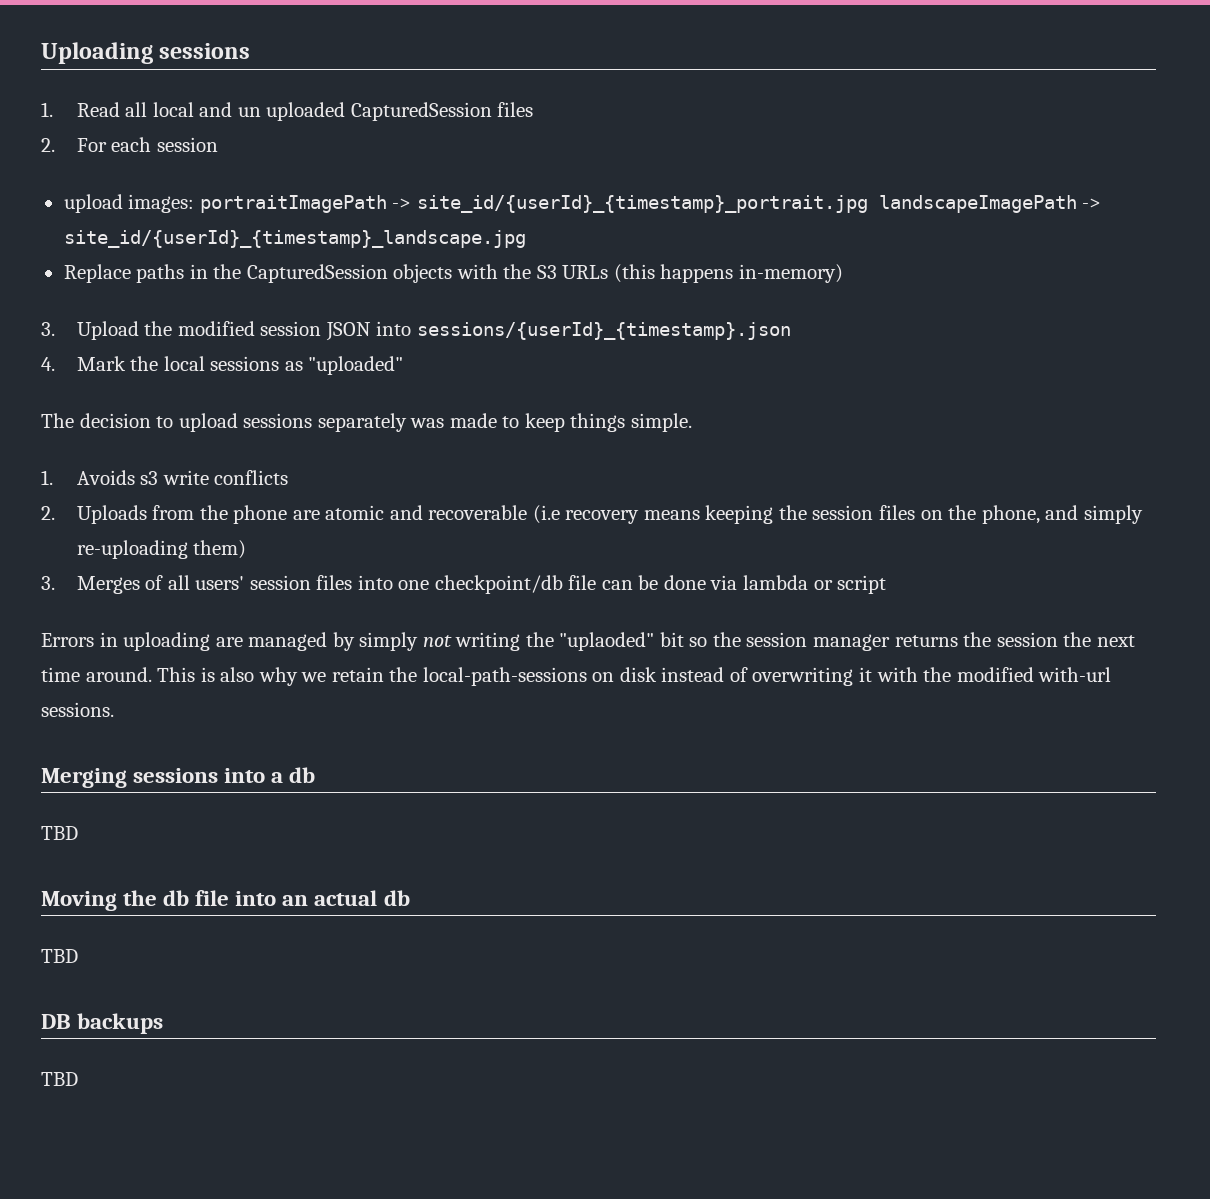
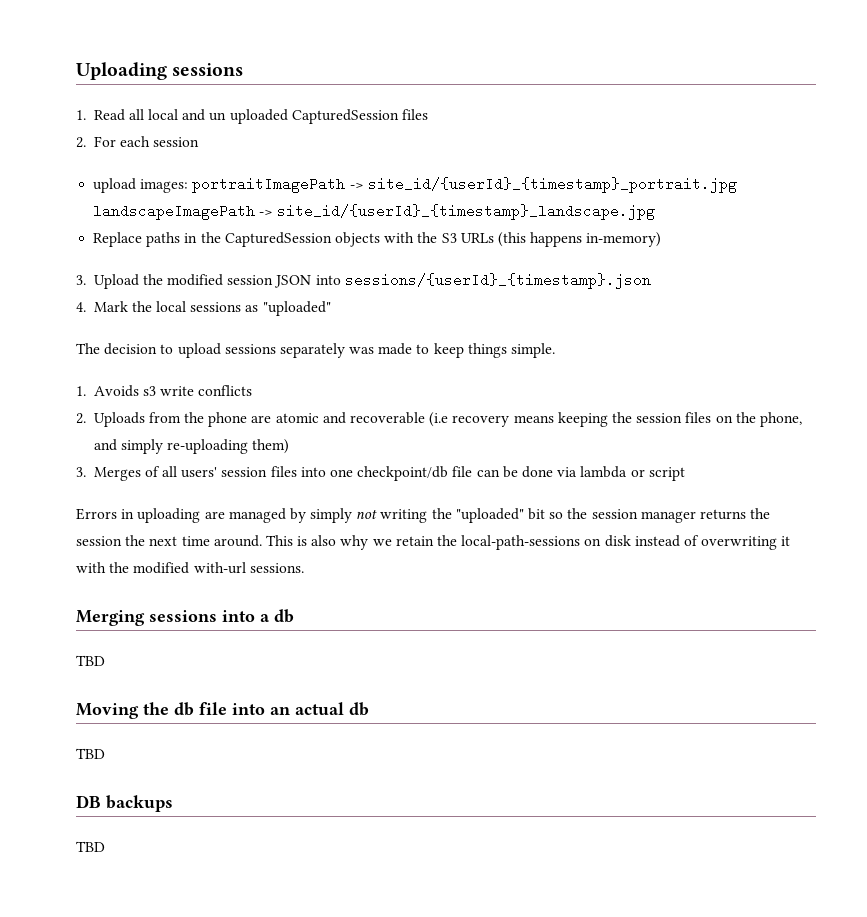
- Errors in uploading are managed by simply not writing the "uplaoded" bit so the session manager returns the session the next time around.
+ Errors in uploading are managed by simply not writing the "uploaded" bit so the session manager returns the session the next time around.

